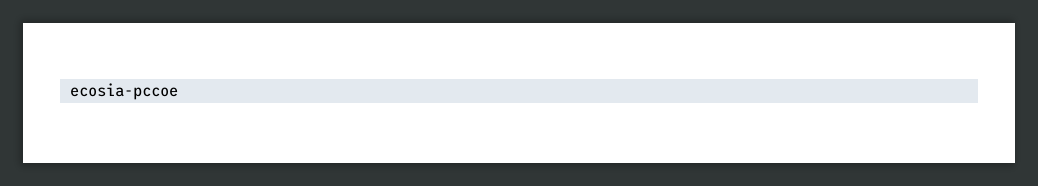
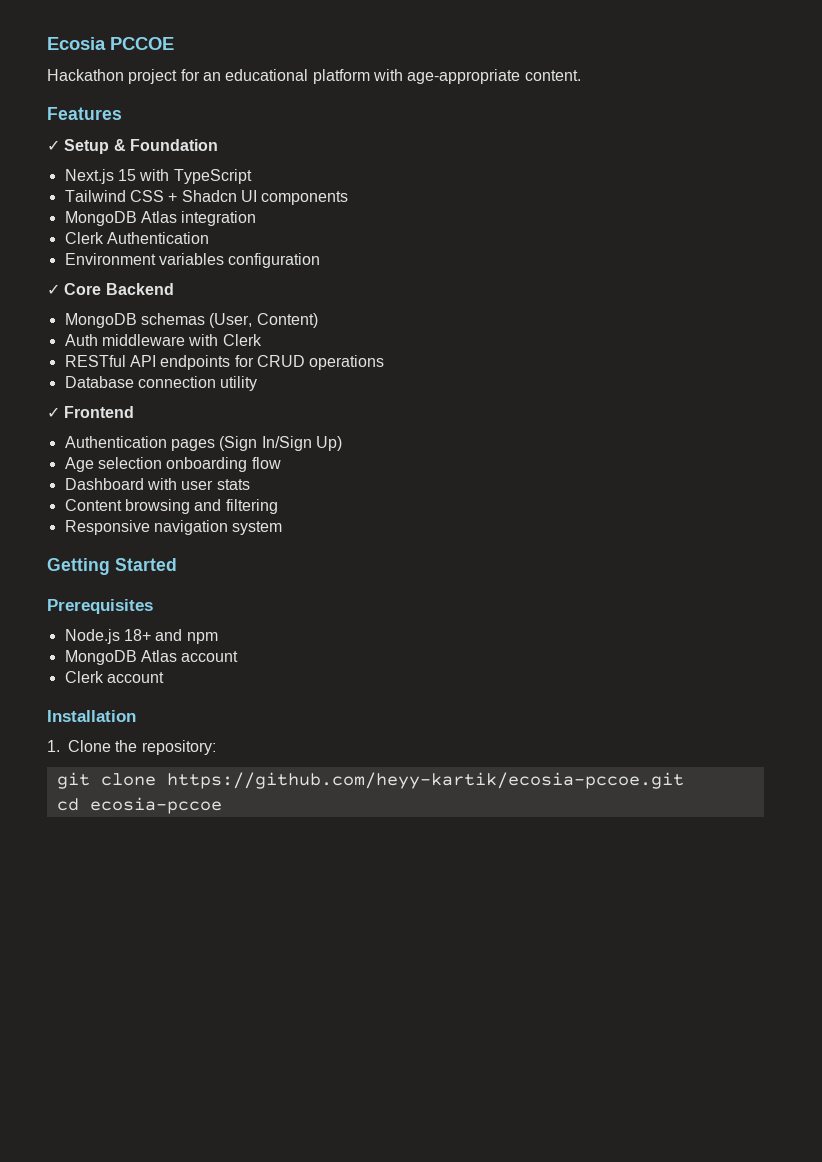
- ecosia-pccoe
+ Ecosia PCCOE
+ Hackathon project for an educational platform with age-appropriate content.
+ Features
+ ✓ Setup & Foundation
+ Next.js 15 with TypeScript
+ Tailwind CSS + Shadcn UI components
+ MongoDB Atlas integration
+ Clerk Authentication
+ Environment variables configuration
+ ✓ Core Backend
+ MongoDB schemas (User, Content)
+ Auth middleware with Clerk
+ RESTful API endpoints for CRUD operations
+ Database connection utility
+ ✓ Frontend
+ Authentication pages (Sign In/Sign Up)
+ Age selection onboarding flow
+ Dashboard with user stats
+ Content browsing and filtering
+ Responsive navigation system
+ Getting Started
+ Prerequisites
+ Node.js 18+ and npm
+ MongoDB Atlas account
+ Clerk account
+ Installation
+ 1. Clone the repository:
+ git clone https://github.com/heyy-kartik/ecosia-pccoe.git
+ cd ecosia-pccoe

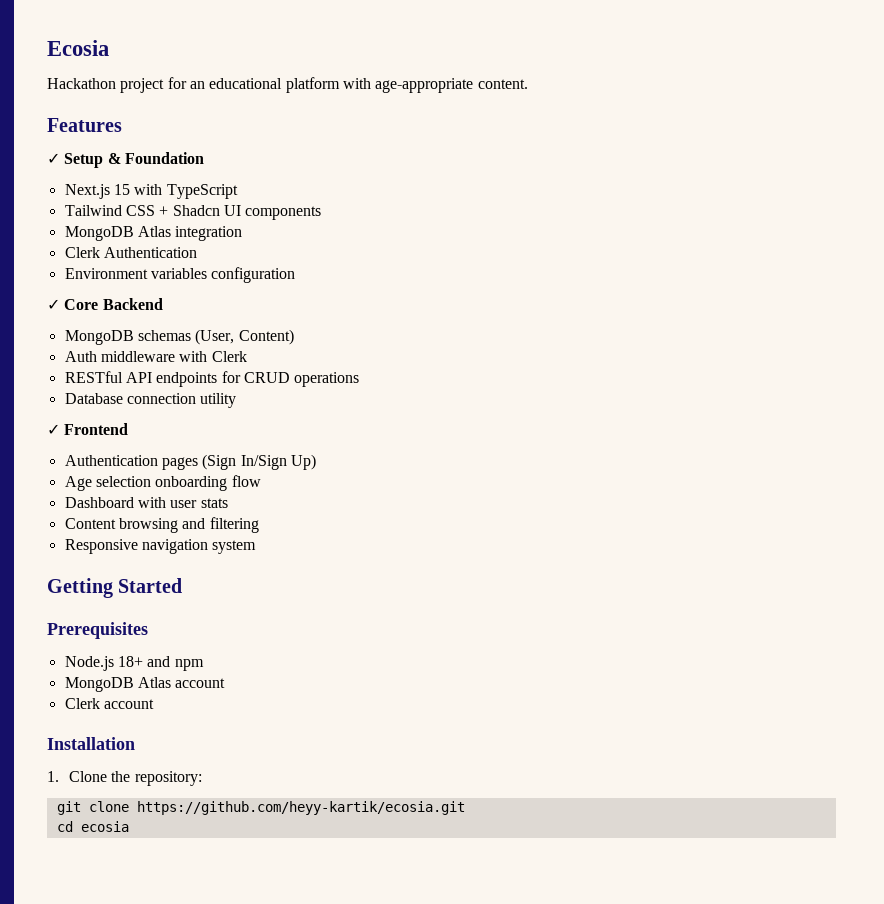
- Ecosia PCCOE
+ Ecosia
- git clone https://github.com/heyy-kartik/ecosia-pccoe.git
+ git clone https://github.com/heyy-kartik/ecosia.git
- cd ecosia-pccoe
+ cd ecosia

